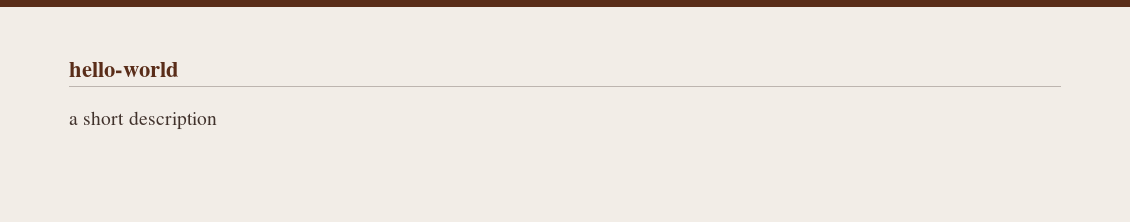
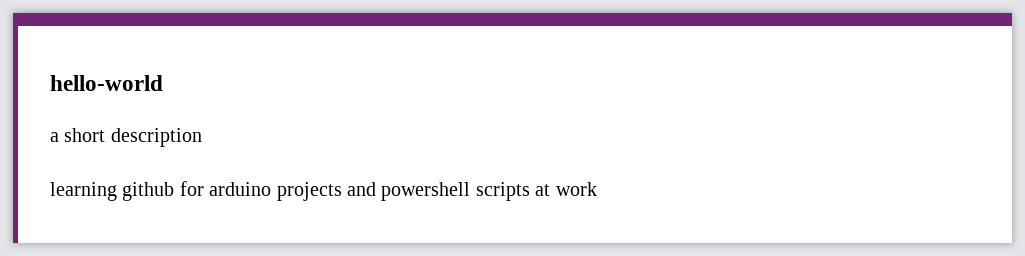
+ learning github for arduino projects and powershell scripts at work

